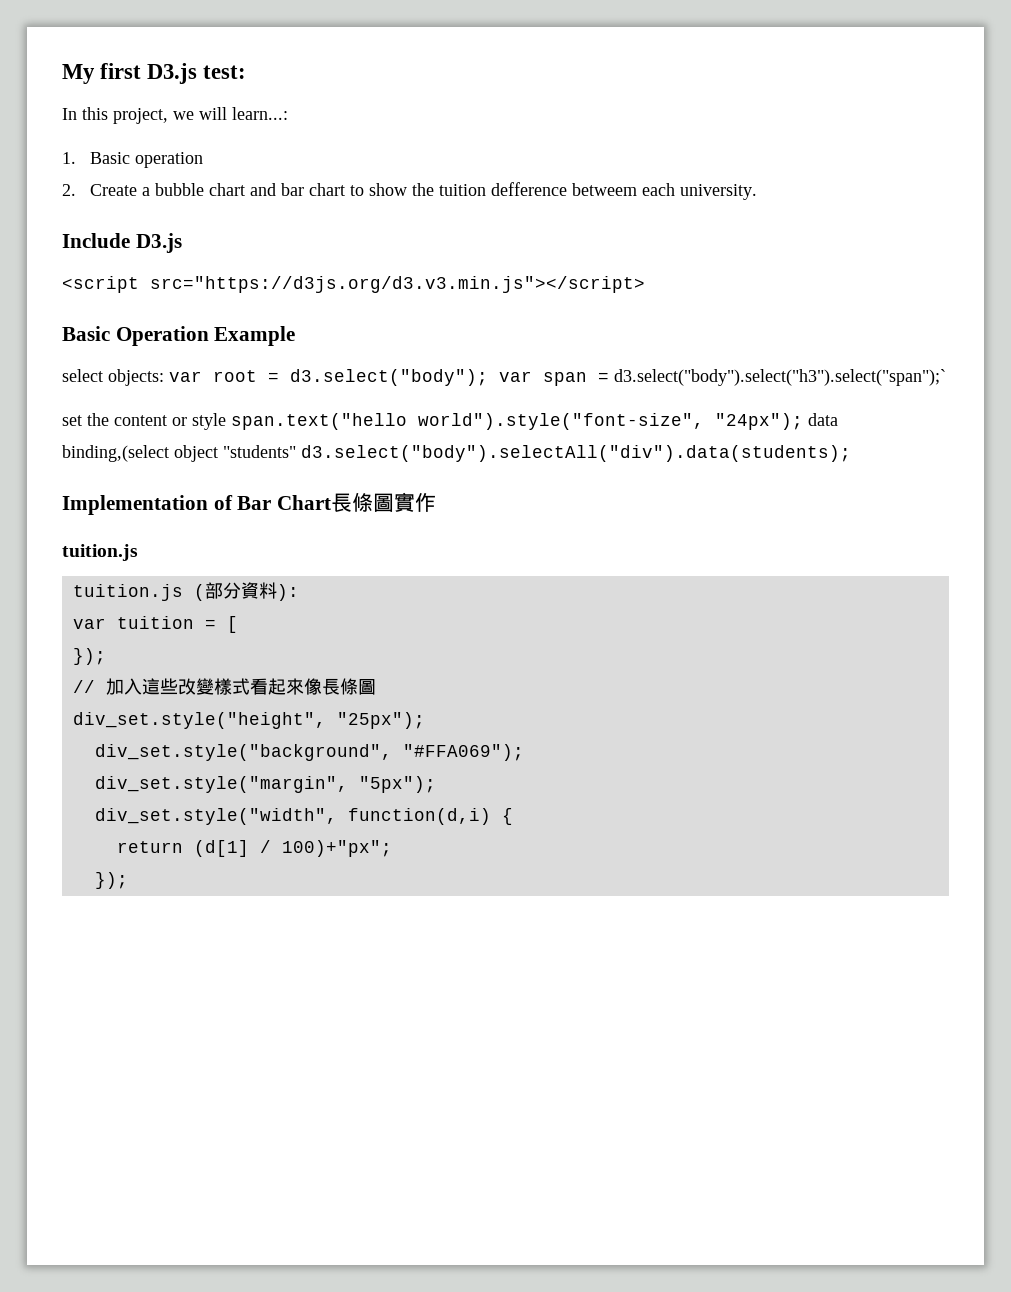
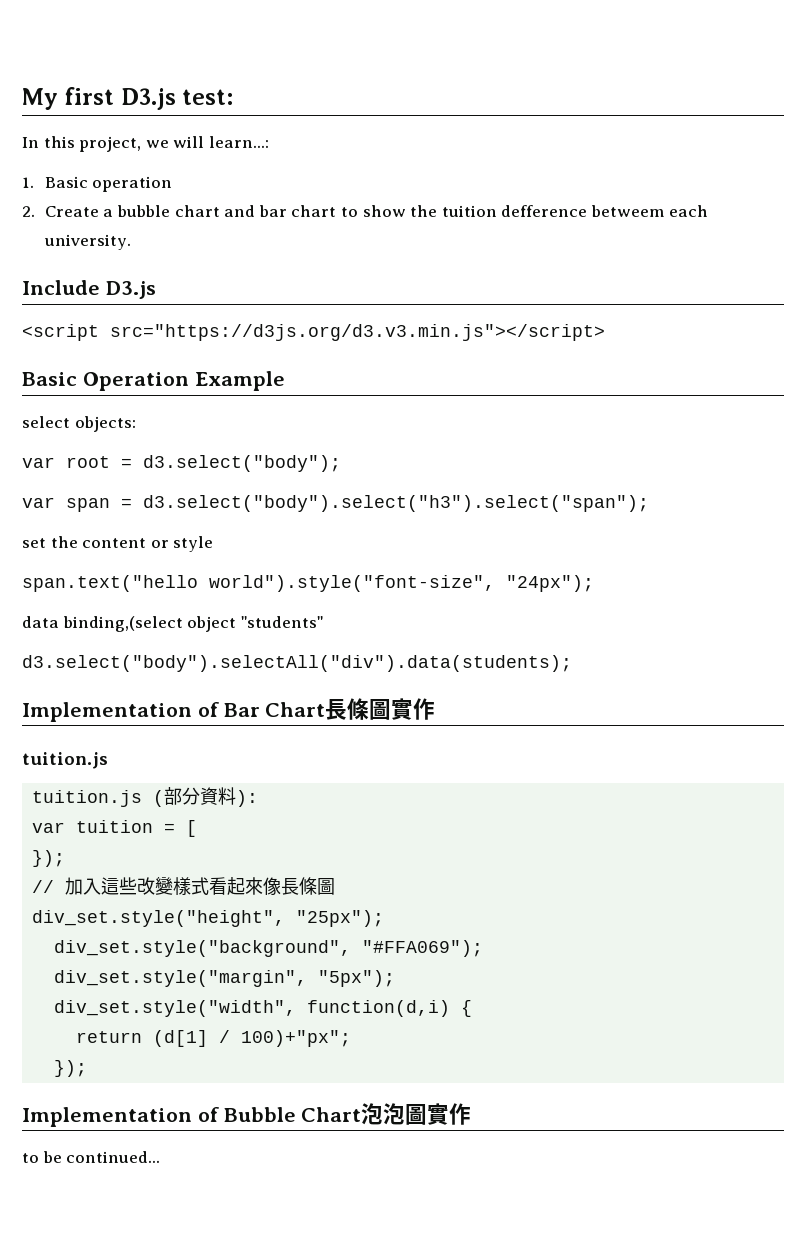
- select objects: var root = d3.select("body"); var span = d3.select("body").select("h3").select("span");`
+ select objects:
+ var root = d3.select("body");
+ var span = d3.select("body").select("h3").select("span");
- set the content or style span.text("hello world").style("font-size", "24px"); data binding,(select object "students" d3.select("body").selectAll("div").data(students);
+ set the content or style
+ span.text("hello world").style("font-size", "24px");
+ data binding,(select object "students"
+ d3.select("body").selectAll("div").data(students);
+ Implementation of Bubble Chart泡泡圖實作
+ to be continued...

